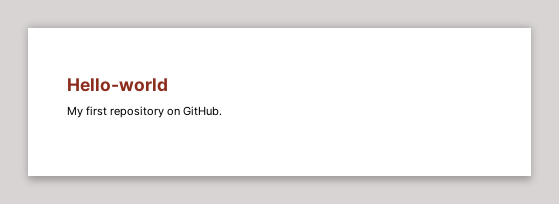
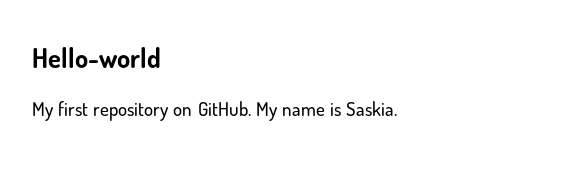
+ My name is Saskia.

